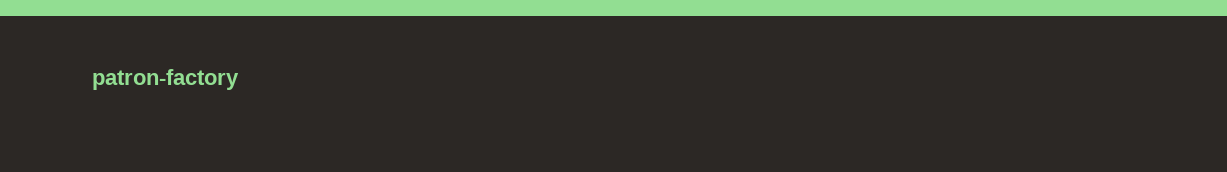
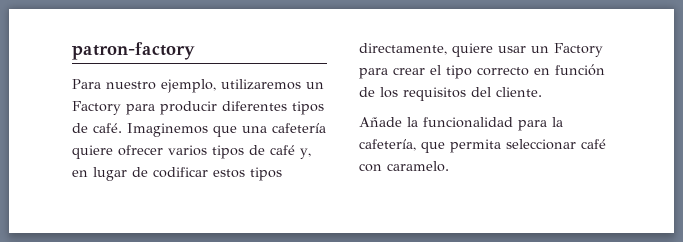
+ Para nuestro ejemplo, utilizaremos un Factory para producir diferentes tipos de café. Imaginemos que una cafetería quiere ofrecer varios tipos de café y, en lugar de codificar estos tipos directamente, quiere usar un Factory para crear el tipo correcto en función de los requisitos del cliente.
+ Añade la funcionalidad para la cafetería, que permita seleccionar café con caramelo.

